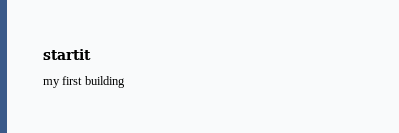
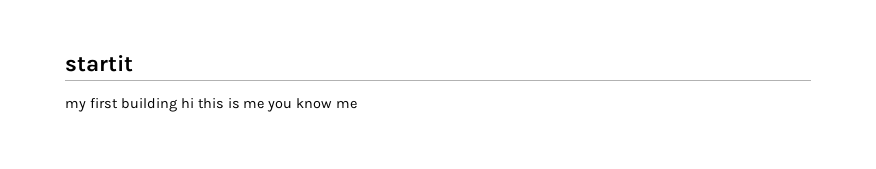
- my first building
+ my first building hi this is me you know me

